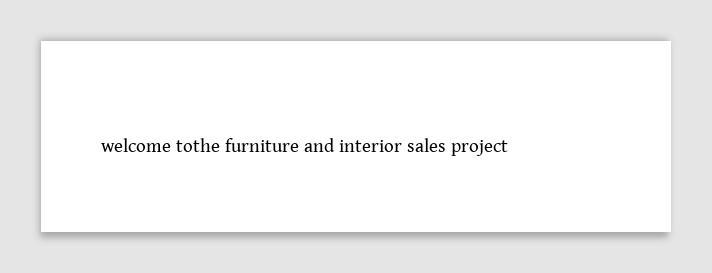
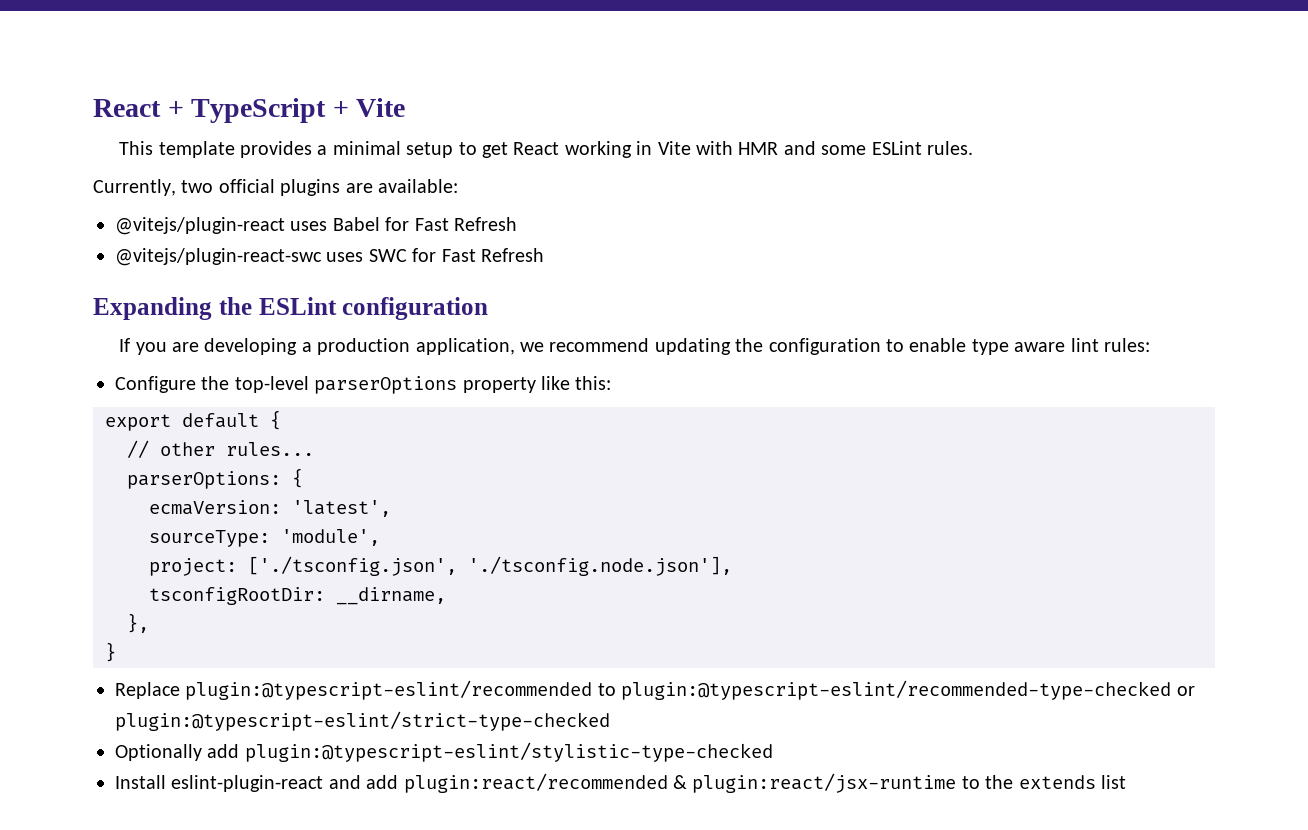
- welcome tothe furniture and interior sales project
+ React + TypeScript + Vite
+ This template provides a minimal setup to get React working in Vite with HMR and some ESLint rules.
+ Currently, two official plugins are available:
+ @vitejs/plugin-react uses Babel for Fast Refresh
+ @vitejs/plugin-react-swc uses SWC for Fast Refresh
+ Expanding the ESLint configuration
+ If you are developing a production application, we recommend updating the configuration to enable type aware lint rules:
+ Configure the top-level parserOptions property like this:
+ export default {
+ // other rules...
+ parserOptions: {
+ ecmaVersion: 'latest',
+ sourceType: 'module',
+ project: ['./tsconfig.json', './tsconfig.node.json'],
+ tsconfigRootDir: __dirname,
+ },
+ }
+ Replace plugin:@typescript-eslint/recommended to plugin:@typescript-eslint/recommended-type-checked or plugin:@typescript-eslint/strict-type-checked
+ Optionally add plugin:@typescript-eslint/stylistic-type-checked
+ Install eslint-plugin-react and add plugin:react/recommended & plugin:react/jsx-runtime to the extends list

